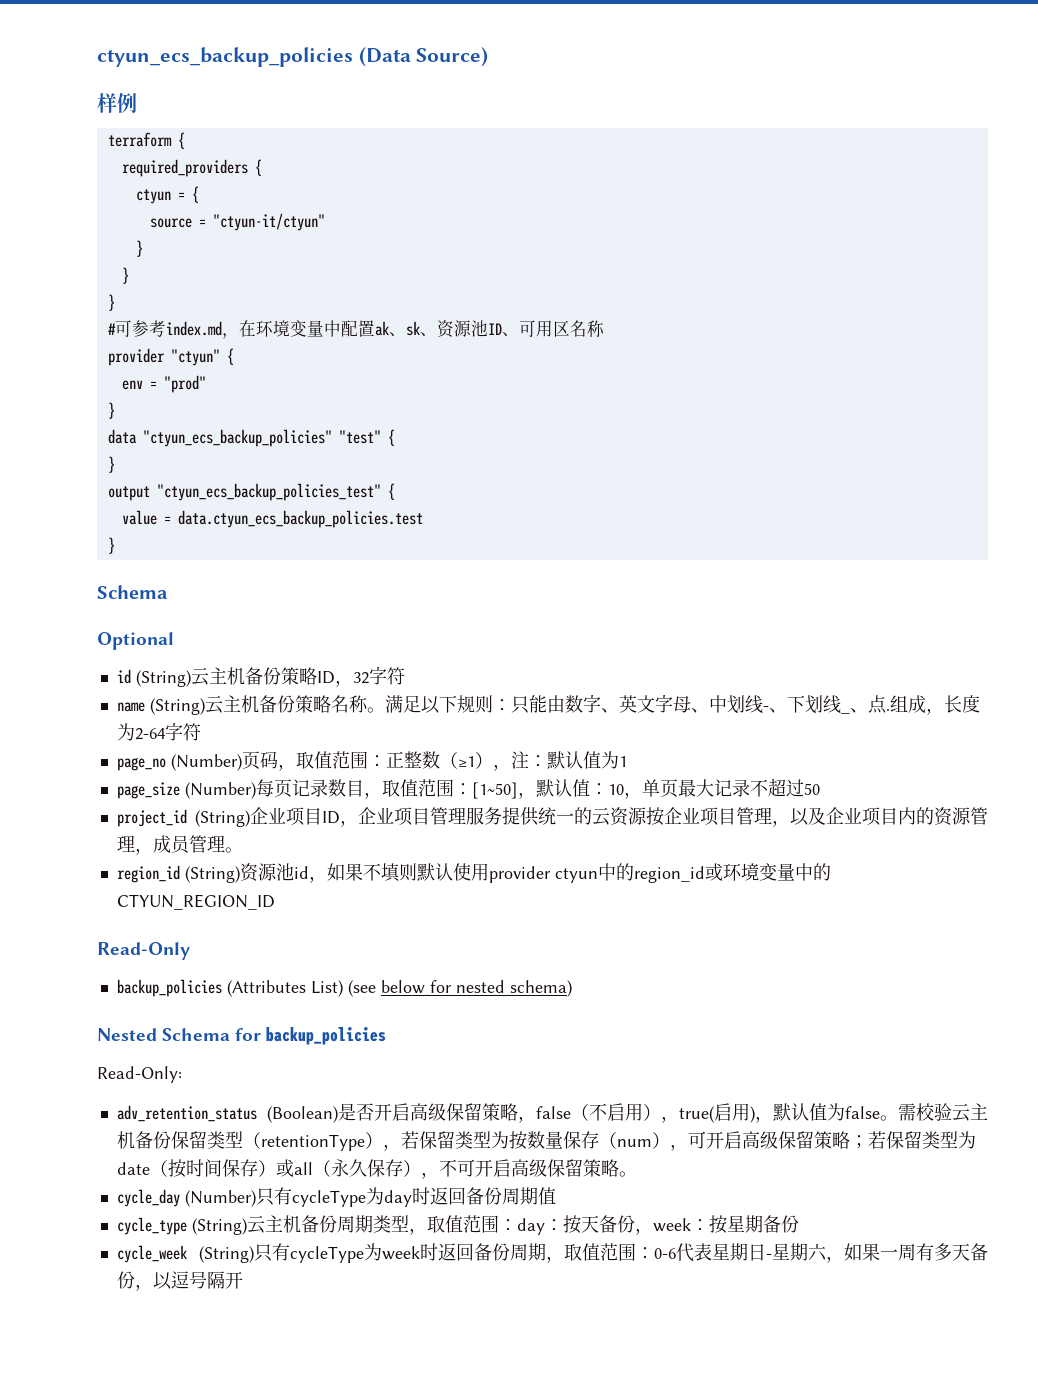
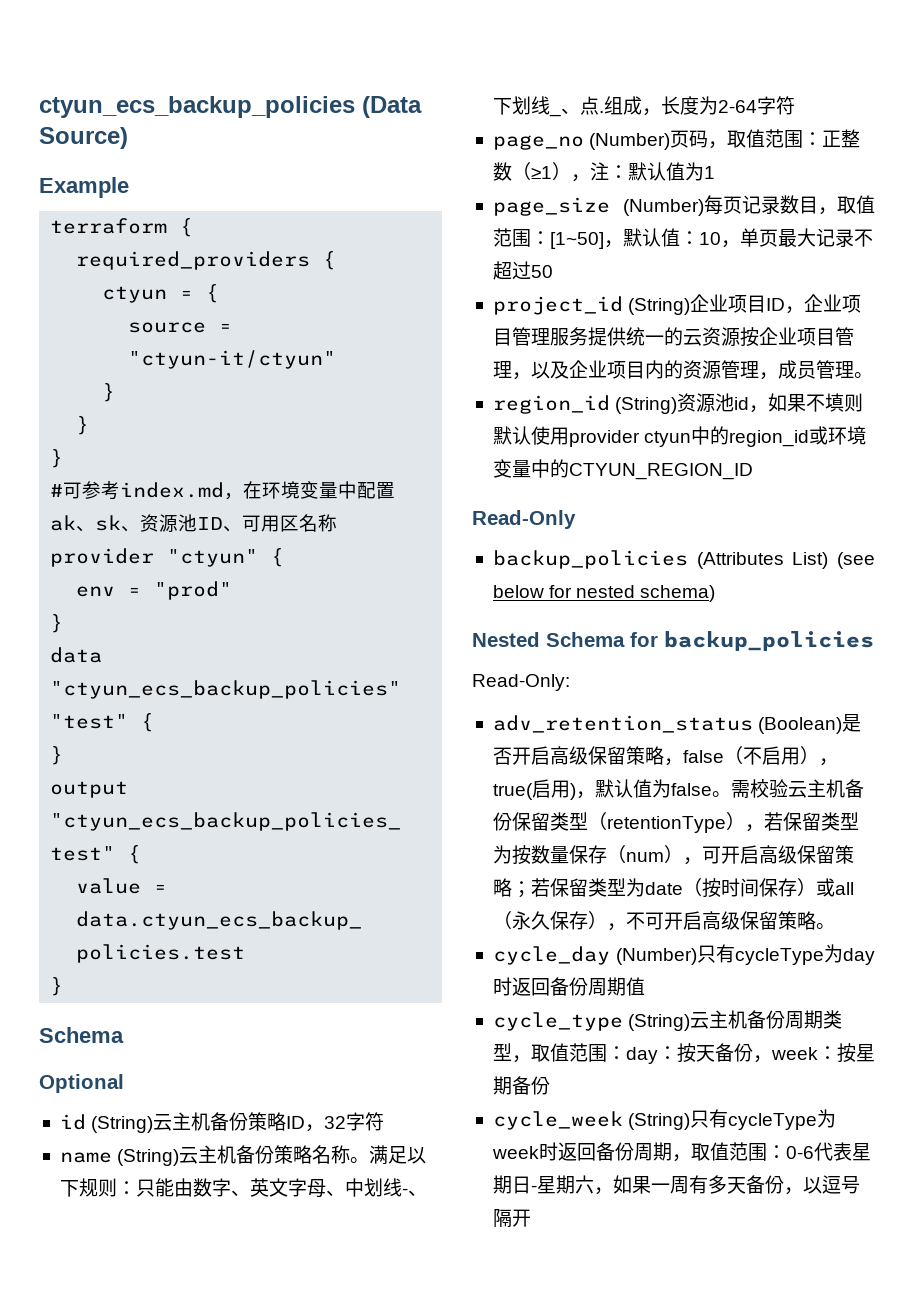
- 样例
+ Example

